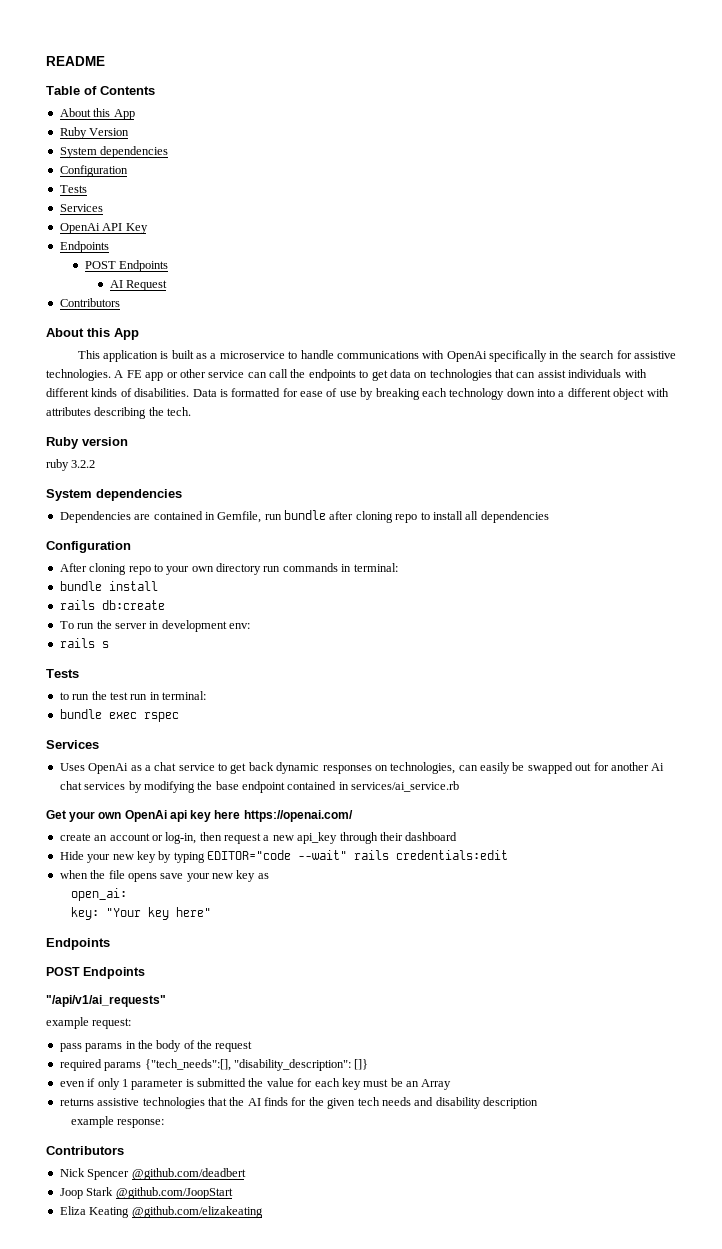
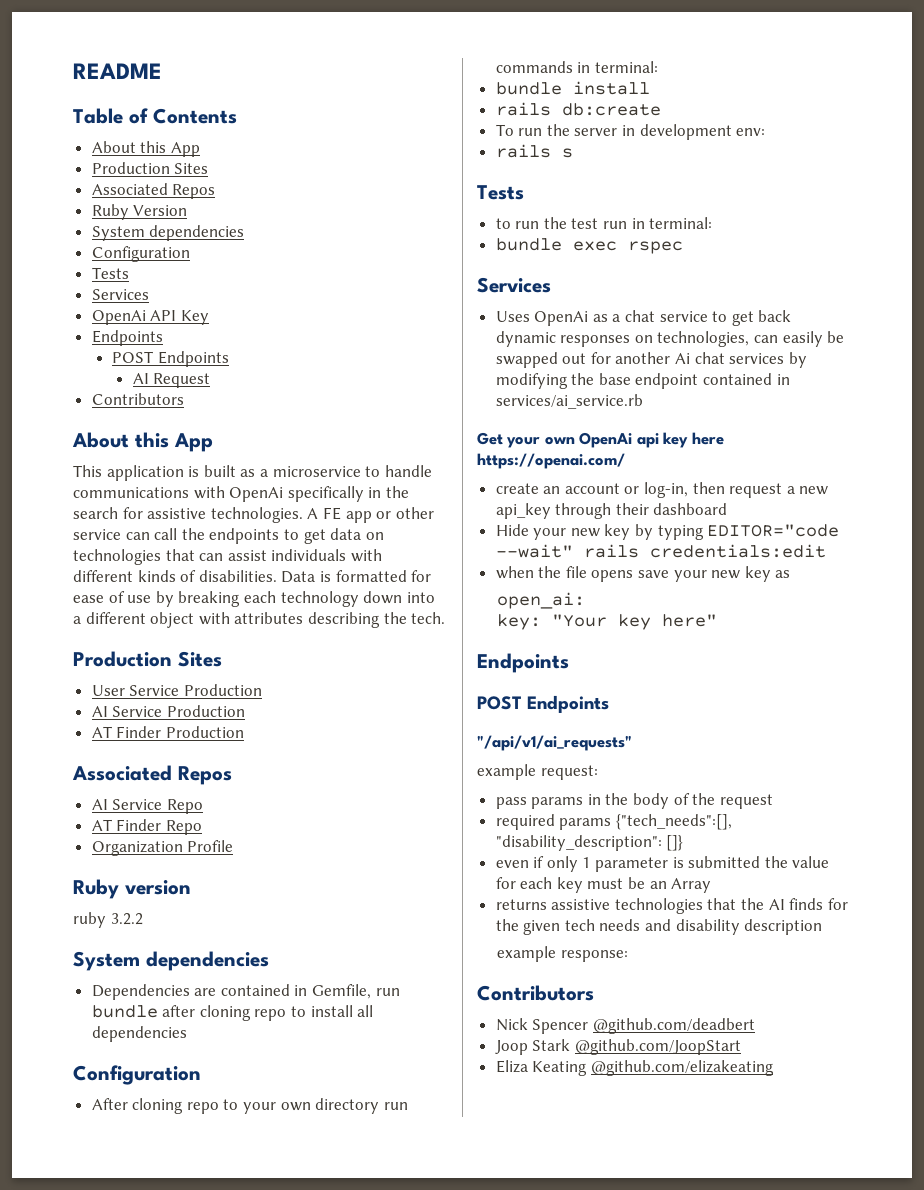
  Table of Contents
  About this App
+ Production Sites
+ Associated Repos
  Data is formatted for ease of use by breaking each technology down into a different object with attributes describing the tech.
+ Production Sites
+ User Service Production
+ AI Service Production
+ AT Finder Production
+ Associated Repos
+ AI Service Repo
+ AT Finder Repo
+ Organization Profile

